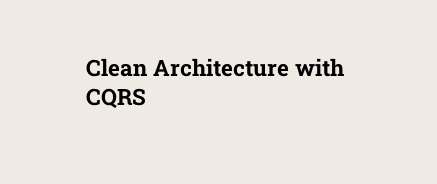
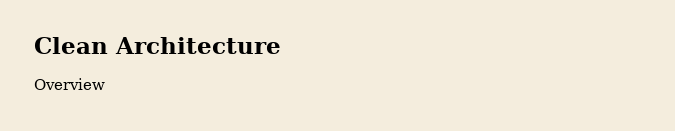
- Clean Architecture with CQRS
+ Clean Architecture
+ Overview

